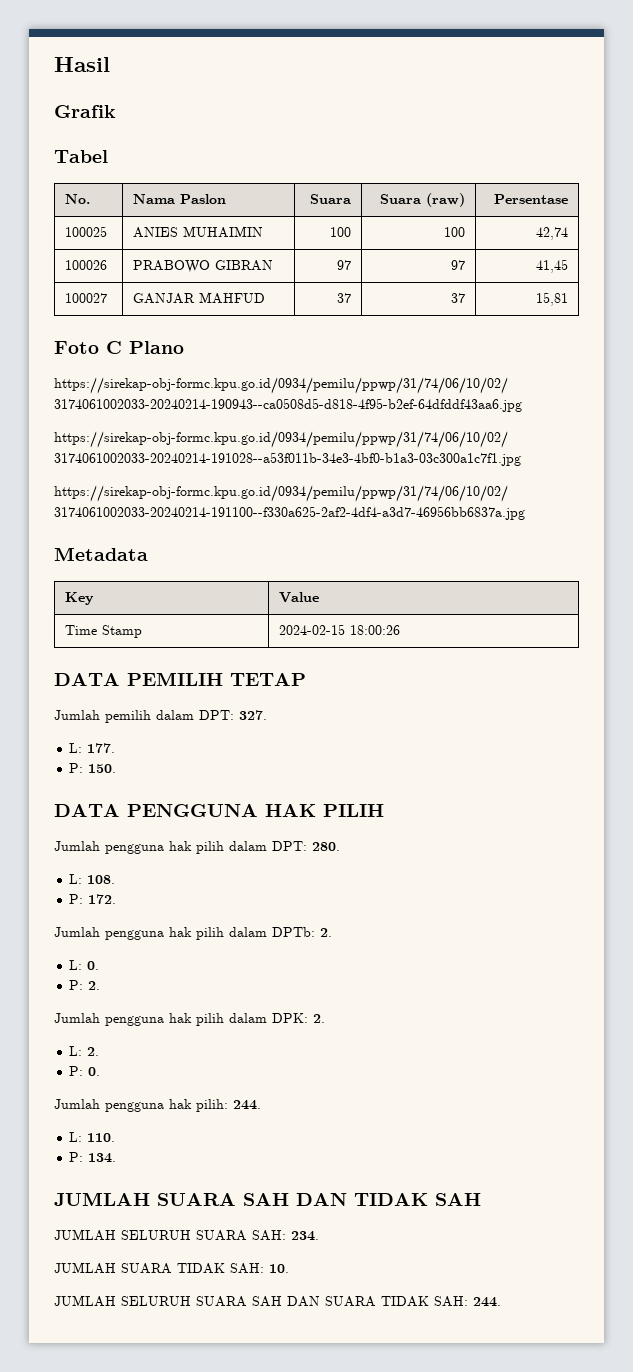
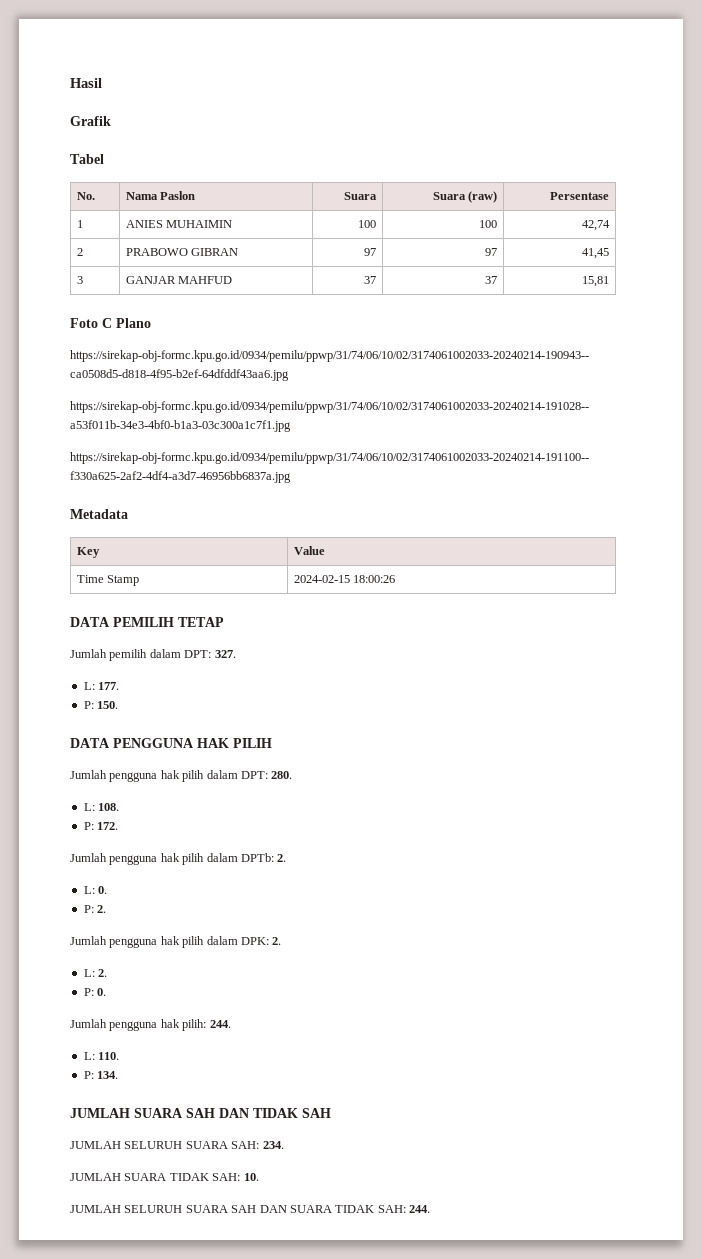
- 100025 | ANIES MUHAIMIN | 100 | 100 | 42,74
+ 1 | ANIES MUHAIMIN | 100 | 100 | 42,74
- 100026 | PRABOWO GIBRAN | 97 | 97 | 41,45
+ 2 | PRABOWO GIBRAN | 97 | 97 | 41,45
- 100027 | GANJAR MAHFUD | 37 | 37 | 15,81
+ 3 | GANJAR MAHFUD | 37 | 37 | 15,81

